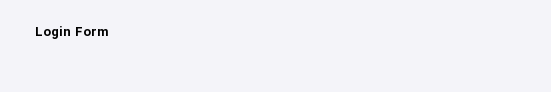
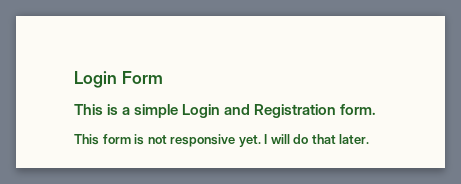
+ This is a simple Login and Registration form.
+ This form is not responsive yet. I will do that later.

